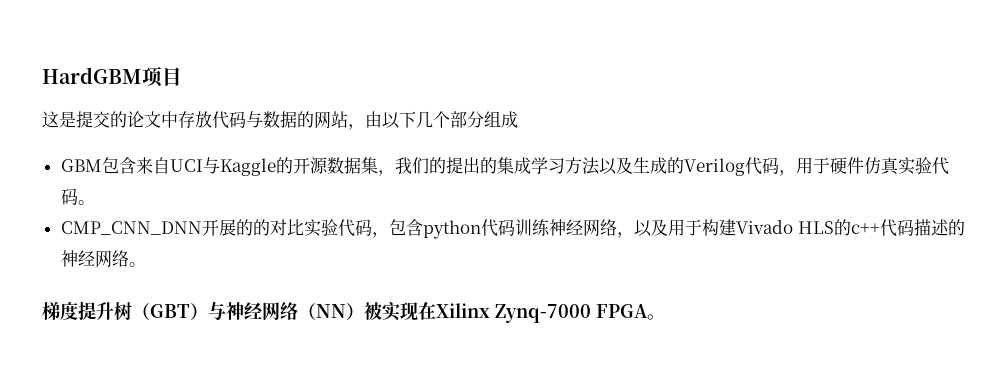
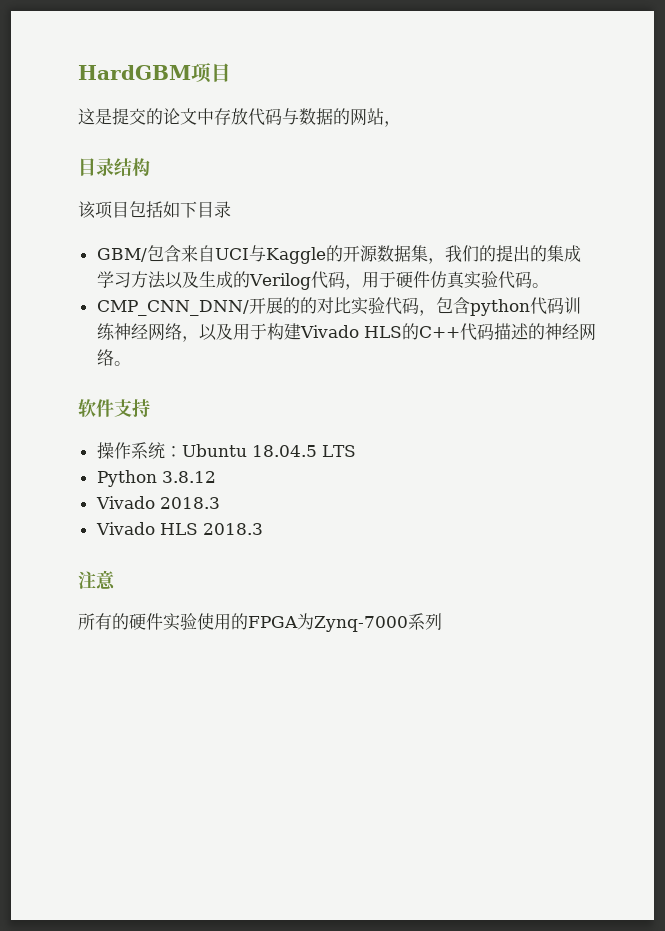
- 这是提交的论文中存放代码与数据的网站，由以下几个部分组成
- GBM包含来自UCI与Kaggle的开源数据集，我们的提出的集成学习方法以及生成的Verilog代码，用于硬件仿真实验代码。
+ 这是提交的论文中存放代码与数据的网站，
+ 目录结构
+ 该项目包括如下目录
+ GBM/包含来自UCI与Kaggle的开源数据集，我们的提出的集成学习方法以及生成的Verilog代码，用于硬件仿真实验代码。
- CMP_CNN_DNN开展的的对比实验代码，包含python代码训练神经网络，以及用于构建Vivado HLS的c++代码描述的神经网络。
+ CMP_CNN_DNN/开展的的对比实验代码，包含python代码训练神经网络，以及用于构建Vivado HLS的C++代码描述的神经网络。
- 梯度提升树（GBT）与神经网络（NN）被实现在Xilinx Zynq-7000 FPGA。
+ 软件支持
+ 操作系统：Ubuntu 18.04.5 LTS
+ Python 3.8.12
+ Vivado 2018.3
+ Vivado HLS 2018.3
+ 注意
+ 所有的硬件实验使用的FPGA为Zynq-7000系列

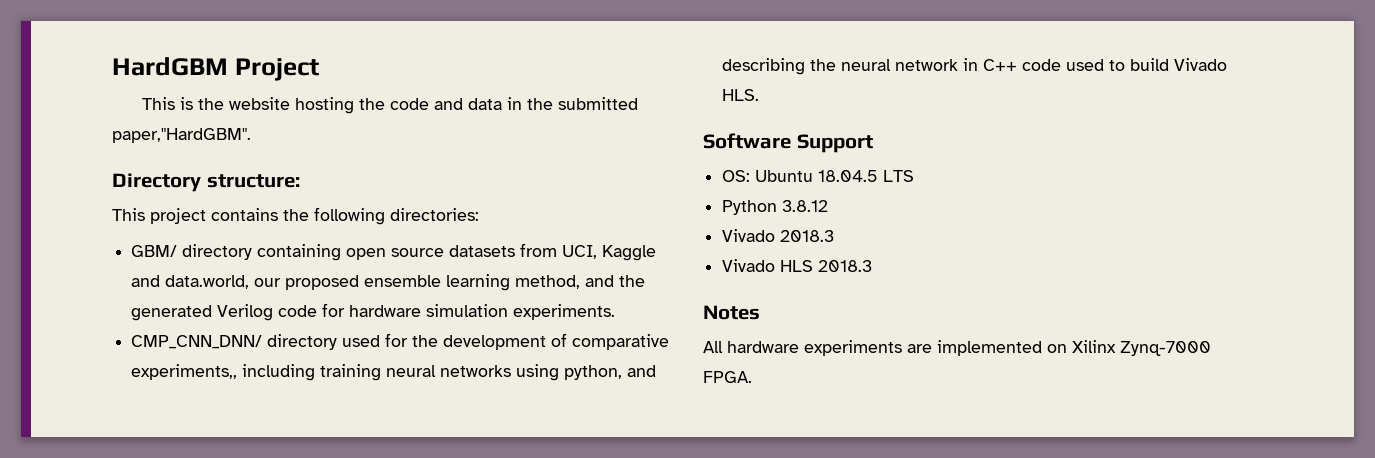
- HardGBM项目
- 这是提交的论文中存放代码与数据的网站，
- 目录结构
- 该项目包括如下目录
- GBM/包含来自UCI与Kaggle的开源数据集，我们的提出的集成学习方法以及生成的Verilog代码，用于硬件仿真实验代码。
- CMP_CNN_DNN/开展的的对比实验代码，包含python代码训练神经网络，以及用于构建Vivado HLS的C++代码描述的神经网络。
- 软件支持
- 操作系统：Ubuntu 18.04.5 LTS
+ HardGBM Project
+ This is the website hosting the code and data in the submitted paper,"HardGBM".
+ Directory structure:
+ This project contains the following directories:
+ GBM/ directory containing open source datasets from UCI, Kaggle and data.world, our proposed ensemble learning method, and the generated Verilog code for hardware simulation experiments.
+ CMP_CNN_DNN/ directory used for the development of comparative experiments,, including training neural networks using python, and describing the neural network in C++ code used to build Vivado HLS.
+ Software Support
+ OS: Ubuntu 18.04.5 LTS
- 注意
- 所有的硬件实验使用的FPGA为Zynq-7000系列
+ Notes
+ All hardware experiments are implemented on Xilinx Zynq-7000 FPGA.

